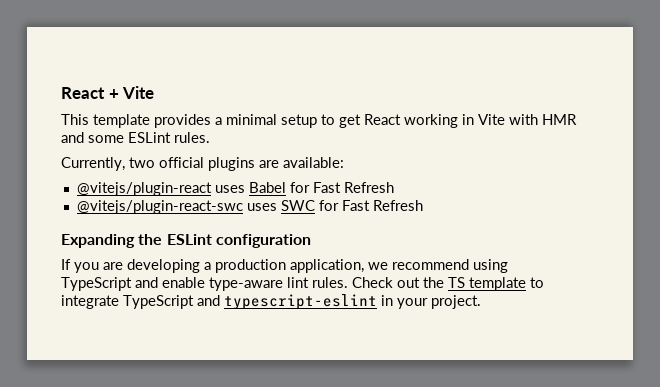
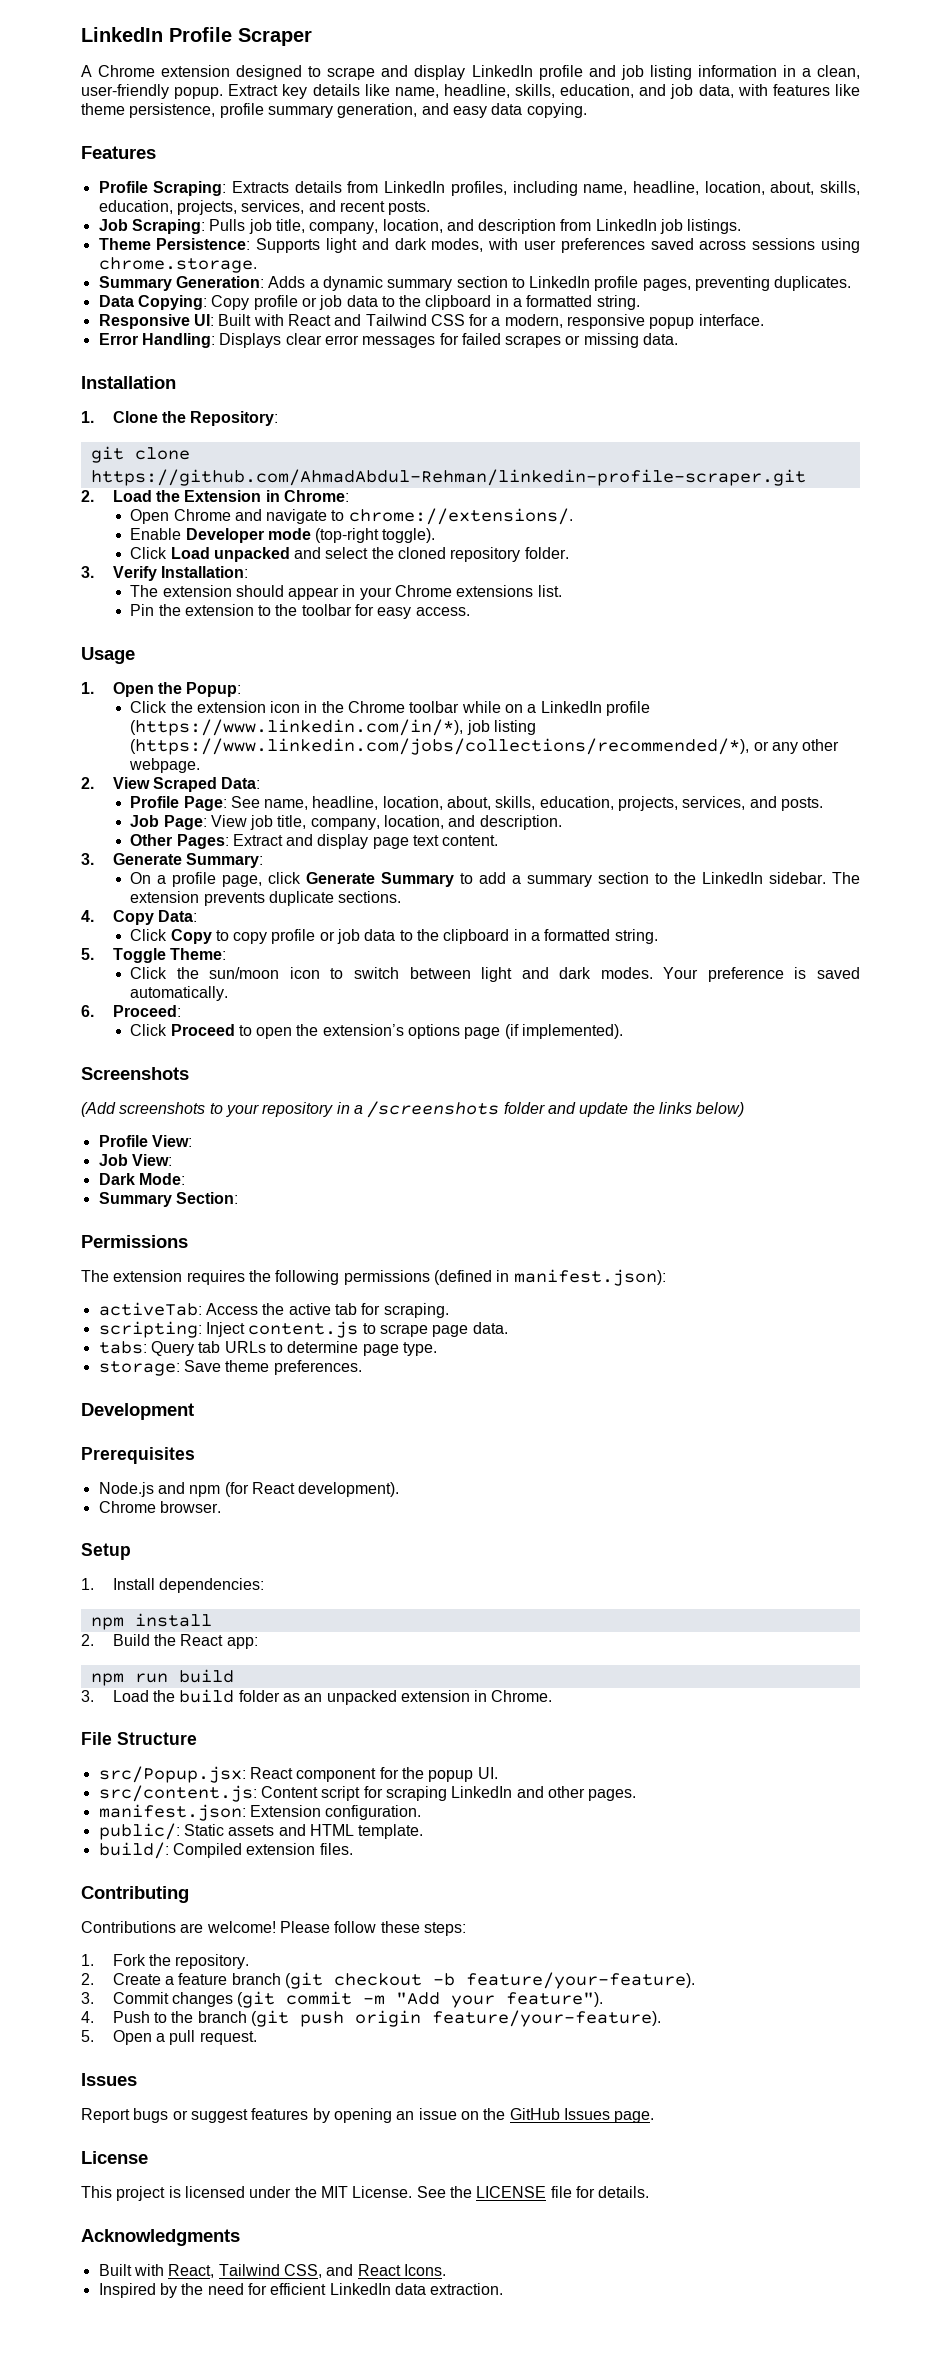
- React + Vite
- This template provides a minimal setup to get React working in Vite with HMR and some ESLint rules.
- Currently, two official plugins are available:
- @vitejs/plugin-react uses Babel for Fast Refresh
- @vitejs/plugin-react-swc uses SWC for Fast Refresh
- Expanding the ESLint configuration
- If you are developing a production application, we recommend using TypeScript and enable type-aware lint rules. Check out the TS template to integrate TypeScript and typescript-eslint in your project.
+ LinkedIn Profile Scraper
+ A Chrome extension designed to scrape and display LinkedIn profile and job listing information in a clean, user-friendly popup. Extract key details like name, headline, skills, education, and job data, with features like theme persistence, profile summary generation, and easy data copying.
+ Features
+ Profile Scraping: Extracts details from LinkedIn profiles, including name, headline, location, about, skills, education, projects, services, and recent posts.
+ Job Scraping: Pulls job title, company, location, and description from LinkedIn job listings.
+ Theme Persistence: Supports light and dark modes, with user preferences saved across sessions using chrome.storage.
+ Summary Generation: Adds a dynamic summary section to LinkedIn profile pages, preventing duplicates.
+ Data Copying: Copy profile or job data to the clipboard in a formatted string.
+ Responsive UI: Built with React and Tailwind CSS for a modern, responsive popup interface.
+ Error Handling: Displays clear error messages for failed scrapes or missing data.
+ Installation
+ 1. Clone the Repository:
+ git clone https://github.com/AhmadAbdul-Rehman/linkedin-profile-scraper.git
+ 2. Load the Extension in Chrome:
+ Open Chrome and navigate to chrome://extensions/.
+ Enable Developer mode (top-right toggle).
+ Click Load unpacked and select the cloned repository folder.
+ 3. Verify Installation:
+ The extension should appear in your Chrome extensions list.
+ Pin the extension to the toolbar for easy access.
+ Usage
+ 1. Open the Popup:
+ Click the extension icon in the Chrome toolbar while on a LinkedIn profile (https://www.linkedin.com/in/*), job listing (https://www.linkedin.com/jobs/collections/recommended/*), or any other webpage.
+ 2. View Scraped Data:
+ Profile Page: See name, headline, location, about, skills, education, projects, services, and posts.
+ Job Page: View job title, company, location, and description.
+ Other Pages: Extract and display page text content.
+ 3. Generate Summary:
+ On a profile page, click Generate Summary to add a summary section to the LinkedIn sidebar. The extension prevents duplicate sections.
+ 4. Copy Data:
+ Click Copy to copy profile or job data to the clipboard in a formatted string.
+ 5. Toggle Theme:
+ Click the sun/moon icon to switch between light and dark modes. Your preference is saved automatically.
+ 6. Proceed:
+ Click Proceed to open the extension’s options page (if implemented).
+ Screenshots
+ (Add screenshots to your repository in a /screenshots folder and update the links below)
+ Profile View:
+ Job View:
+ Dark Mode:
+ Summary Section:
+ Permissions
+ The extension requires the following permissions (defined in manifest.json):
+ activeTab: Access the active tab for scraping.
+ scripting: Inject content.js to scrape page data.
+ tabs: Query tab URLs to determine page type.
+ storage: Save theme preferences.
+ Development
+ Prerequisites
+ Node.js and npm (for React development).
+ Chrome browser.
+ Setup
+ 1. Install dependencies:
+ npm install
+ 2. Build the React app:
+ npm run build
+ 3. Load the build folder as an unpacked extension in Chrome.
+ File Structure
+ src/Popup.jsx: React component for the popup UI.
+ src/content.js: Content script for scraping LinkedIn and other pages.
+ manifest.json: Extension configuration.
+ public/: Static assets and HTML template.
+ build/: Compiled extension files.
+ Contributing
+ Contributions are welcome! Please follow these steps:
+ 1. Fork the repository.
+ 2. Create a feature branch (git checkout -b feature/your-feature).
+ 3. Commit changes (git commit -m "Add your feature").
+ 4. Push to the branch (git push origin feature/your-feature).
+ 5. Open a pull request.
+ Issues
+ Report bugs or suggest features by opening an issue on the GitHub Issues page.
+ License
+ This project is licensed under the MIT License. See the LICENSE file for details.
+ Acknowledgments
+ Built with React, Tailwind CSS, and React Icons.
+ Inspired by the need for efficient LinkedIn data extraction.

